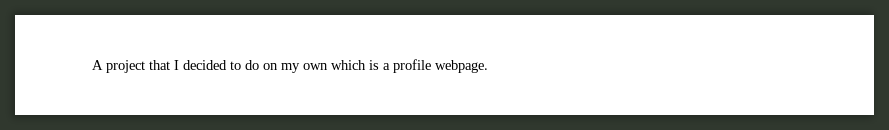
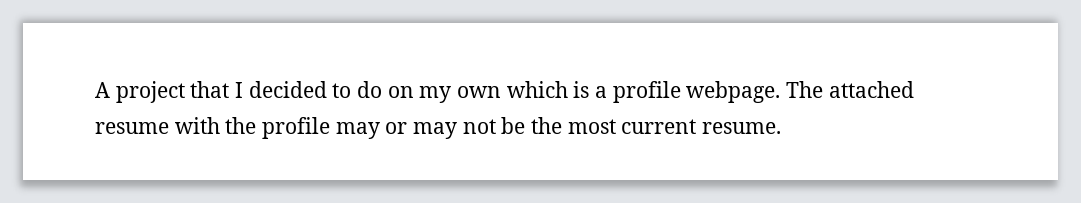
+ The attached resume with the profile may or may not be the most current resume.

